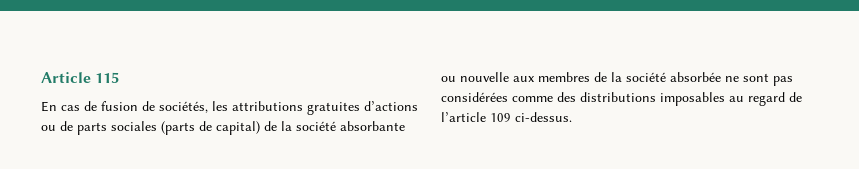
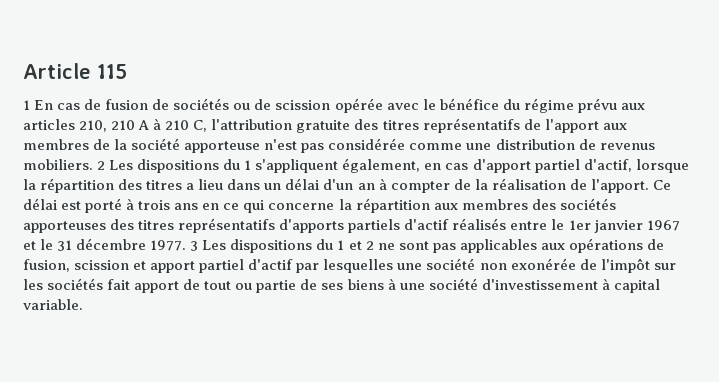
- En cas de fusion de sociétés, les attributions gratuites d’actions ou de parts sociales (parts de capital) de la société absorbante ou nouvelle aux membres de la société absorbée ne sont pas considérées comme des distributions imposables au regard de l’article 109 ci-dessus.
+ 1 En cas de fusion de sociétés ou de scission opérée avec le bénéfice du régime prévu aux articles 210, 210 A à 210 C, l'attribution gratuite des titres représentatifs de l'apport aux membres de la société apporteuse n'est pas considérée comme une distribution de revenus mobiliers. 2 Les dispositions du 1 s'appliquent également, en cas d'apport partiel d'actif, lorsque la répartition des titres a lieu dans un délai d'un an à compter de la réalisation de l'apport. Ce délai est porté à trois ans en ce qui concerne la répartition aux membres des sociétés apporteuses des titres représentatifs d'apports partiels d'actif réalisés entre le 1er janvier 1967 et le 31 décembre 1977. 3 Les dispositions du 1 et 2 ne sont pas applicables aux opérations de fusion, scission et apport partiel d'actif par lesquelles une société non exonérée de l'impôt sur les sociétés fait apport de tout ou partie de ses biens à une société d'investissement à capital variable.

